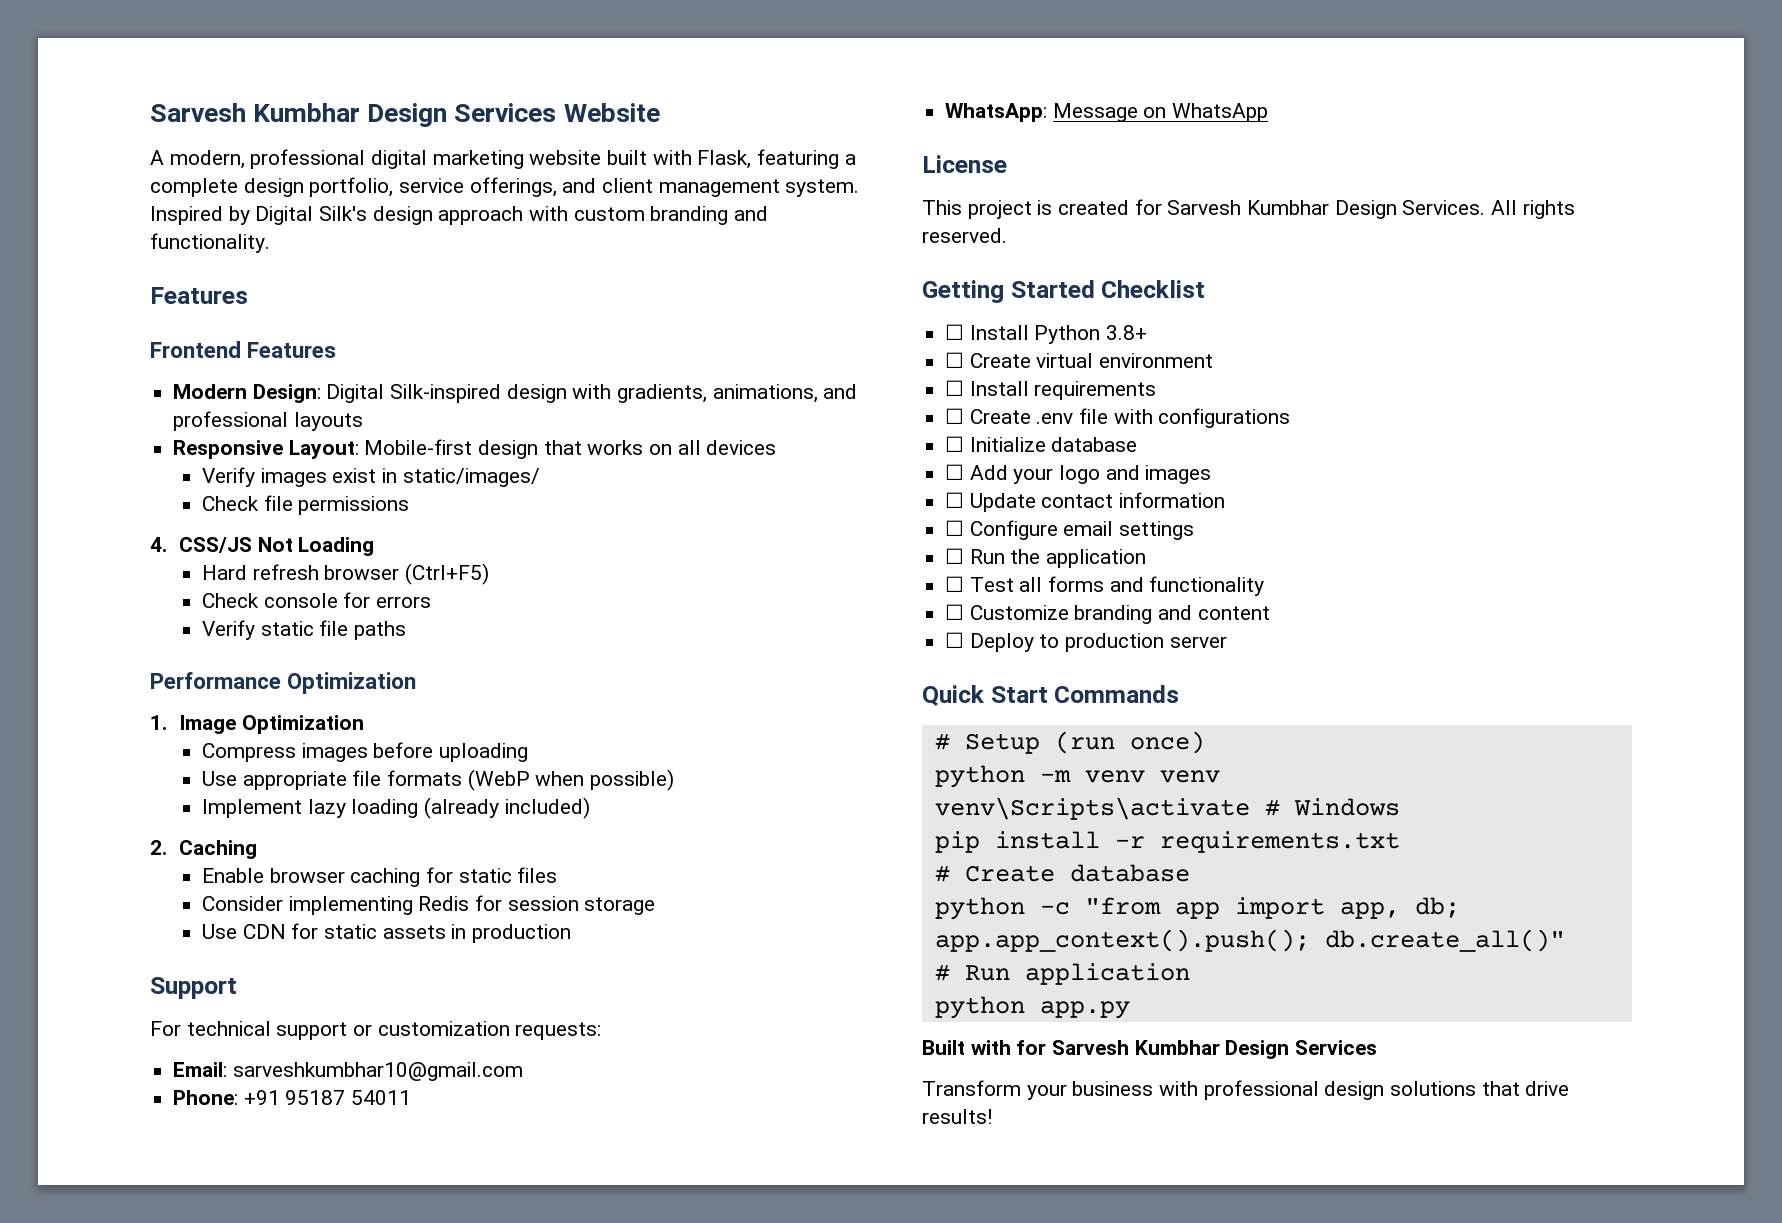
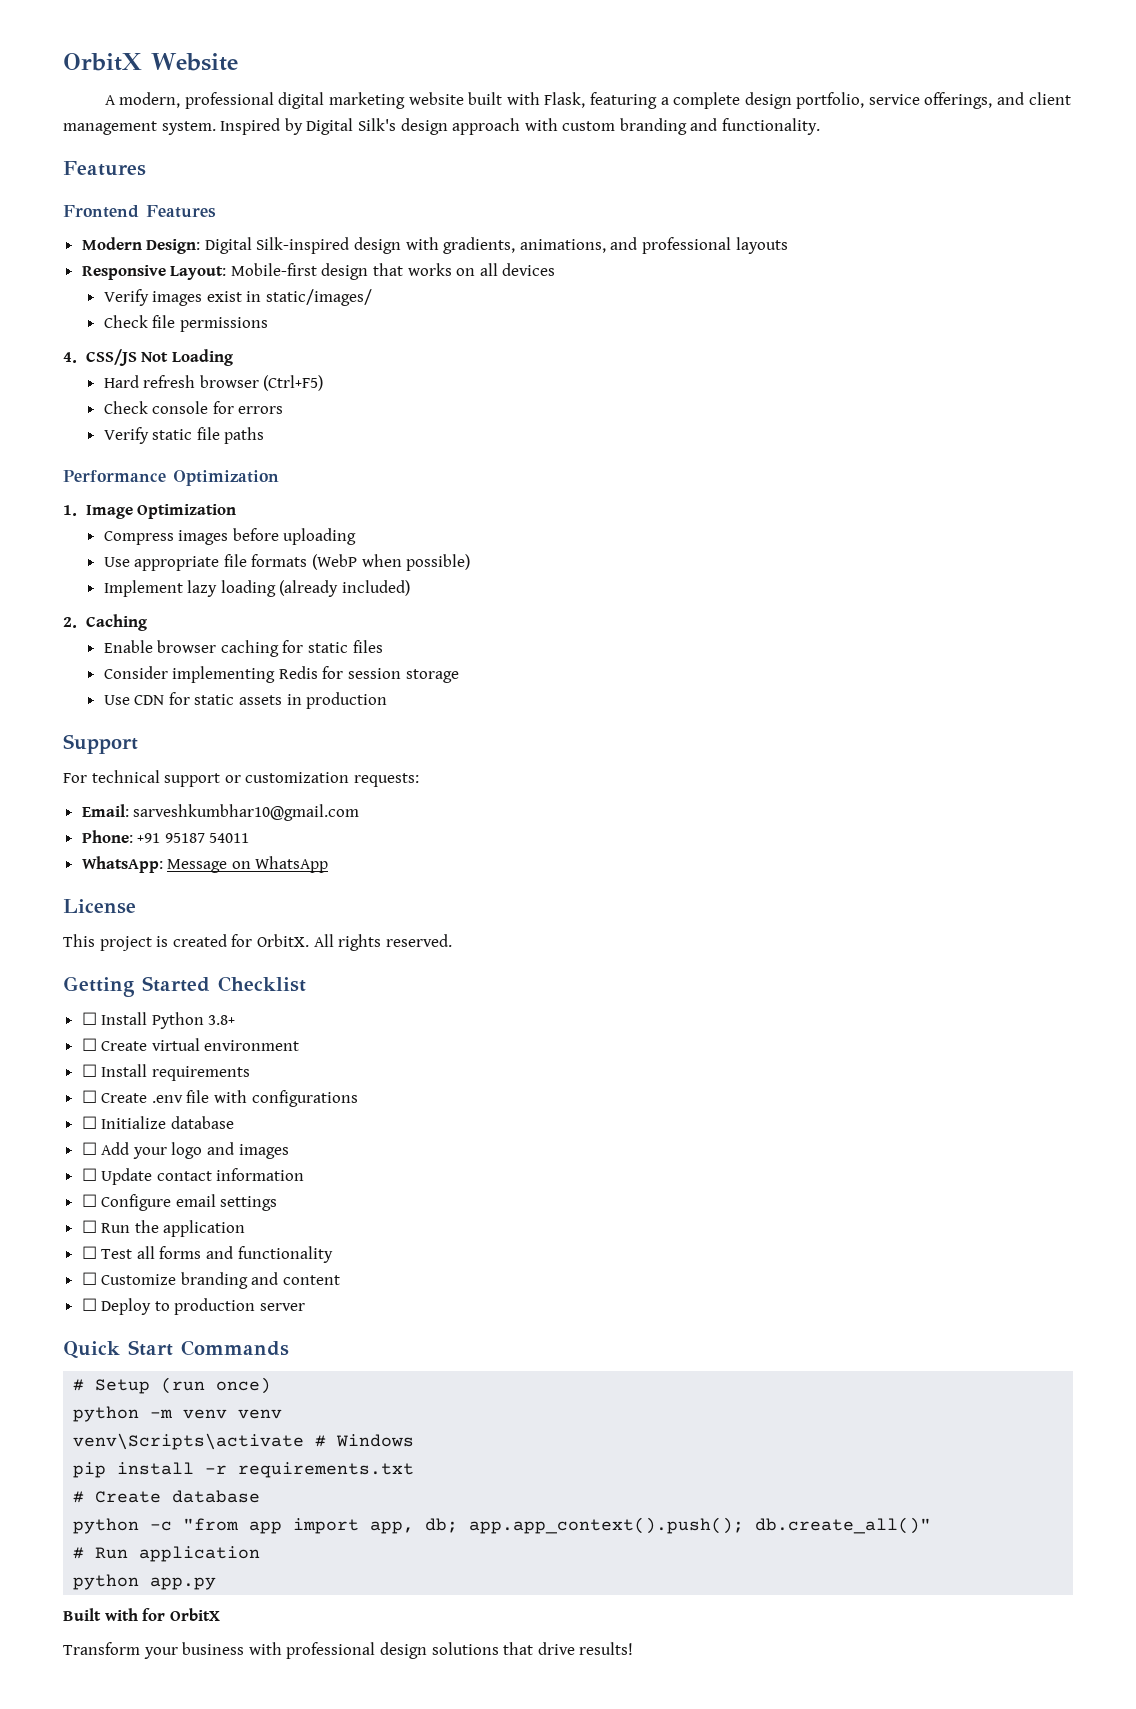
- Sarvesh Kumbhar Design Services Website
+ OrbitX Website
- This project is created for Sarvesh Kumbhar Design Services.
+ This project is created for OrbitX.
- Built with for Sarvesh Kumbhar Design Services
+ Built with for OrbitX

